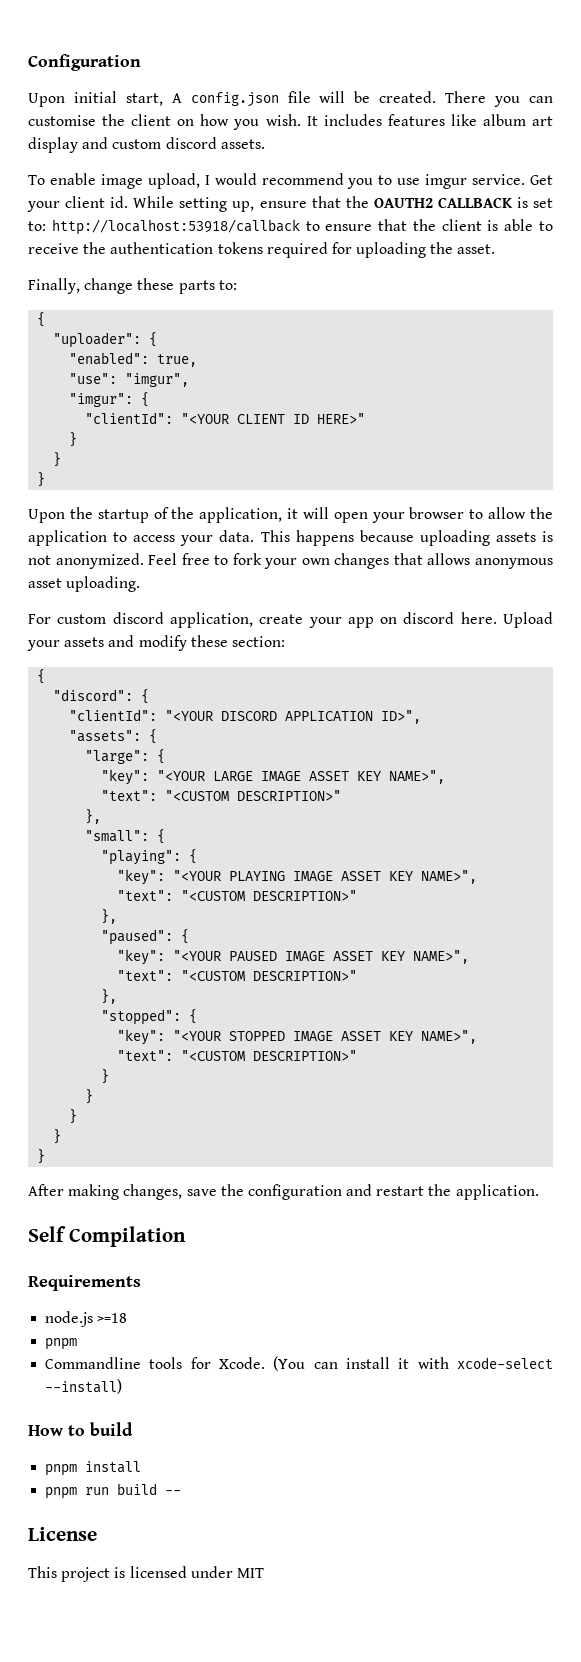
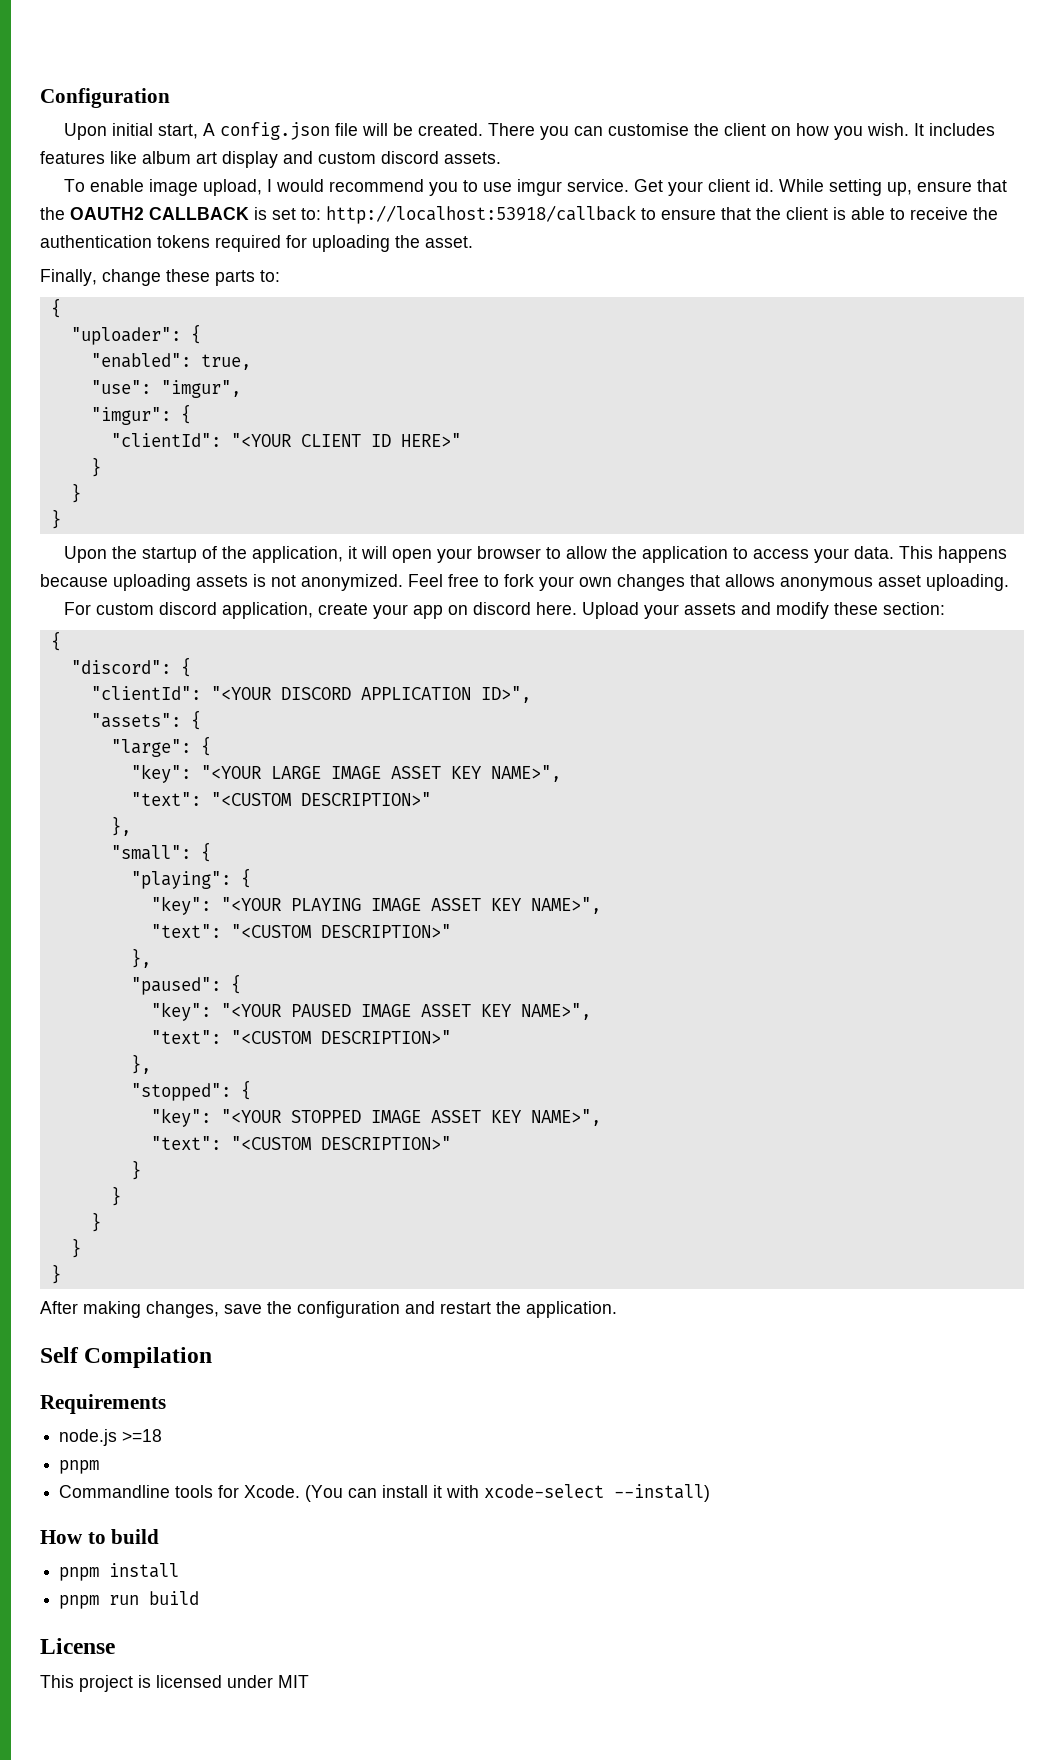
- pnpm run build --
+ pnpm run build

